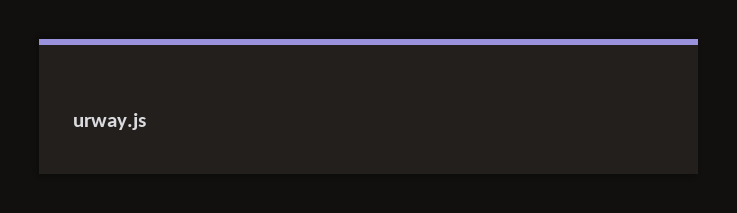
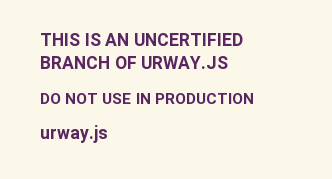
+ THIS IS AN UNCERTIFIED BRANCH OF URWAY.JS
+ DO NOT USE IN PRODUCTION

